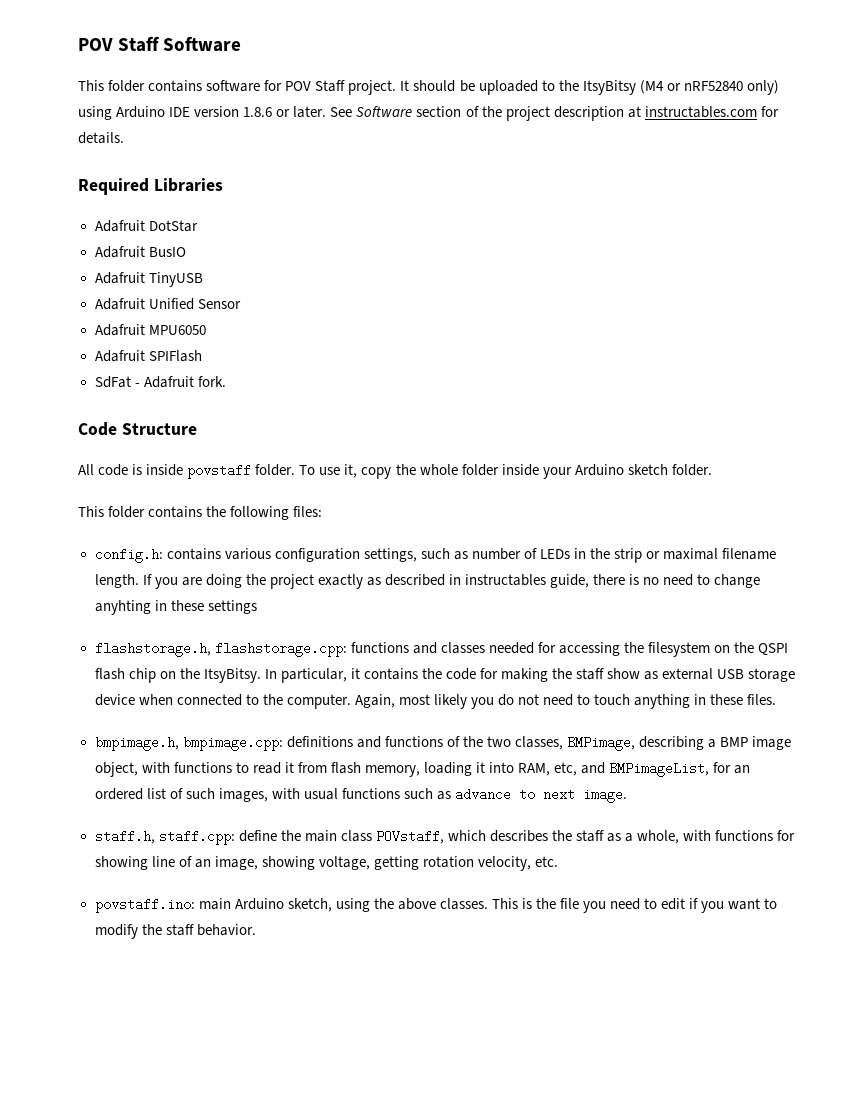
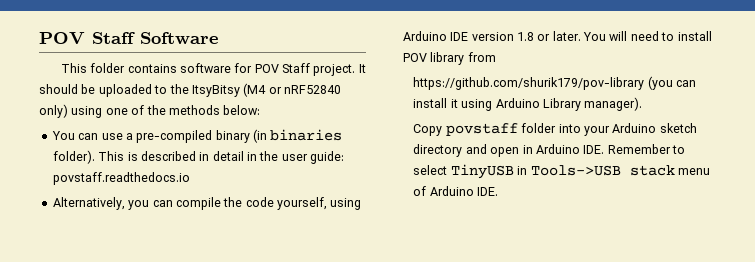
- It should be uploaded to the ItsyBitsy (M4 or nRF52840 only) using Arduino IDE version 1.8.6 or later.
+ It should be uploaded to the ItsyBitsy (M4 or nRF52840 only) using one of the methods below:
+ You can use a pre-compiled binary (in binaries folder). This is described in detail in the user guide: povstaff.readthedocs.io
+ Alternatively, you can compile the code yourself, using Arduino IDE version 1.8 or later.
- See Software section of the project description at instructables.com for details.
- Required Libraries
- Adafruit DotStar
- Adafruit BusIO
- Adafruit TinyUSB
- Adafruit Unified Sensor
- Adafruit MPU6050
- Adafruit SPIFlash
- SdFat - Adafruit fork.
- Code Structure
- All code is inside povstaff folder. To use it, copy the whole folder inside your Arduino sketch folder.
- This folder contains the following files:
- config.h: contains various configuration settings, such as number of LEDs in the strip or maximal filename length. If you are doing the project exactly as described in instructables guide, there is no need to change anyhting in these settings
- flashstorage.h, flashstorage.cpp: functions and classes needed for accessing the filesystem on the QSPI flash chip on the ItsyBitsy. In particular, it contains the code for making the staff show as external USB storage device when connected to the computer. Again, most likely you do not need to touch anything in these files.
- bmpimage.h, bmpimage.cpp: definitions and functions of the two classes, BMPimage, describing a BMP image object, with functions to read it from flash memory, loading it into RAM, etc, and BMPimageList, for an ordered list of such images, with usual functions such as advance to next image.
- staff.h, staff.cpp: define the main class POVstaff, which describes the staff as a whole, with functions for showing line of an image, showing voltage, getting rotation velocity, etc.
- povstaff.ino: main Arduino sketch, using the above classes. This is the file you need to edit if you want to modify the staff behavior.
+ You will need to install POV library from
+ https://github.com/shurik179/pov-library (you can install it using Arduino Library manager).
+ Copy povstaff folder into your Arduino sketch directory and open in Arduino IDE. Remember to select TinyUSB in Tools->USB stack menu of Arduino IDE.

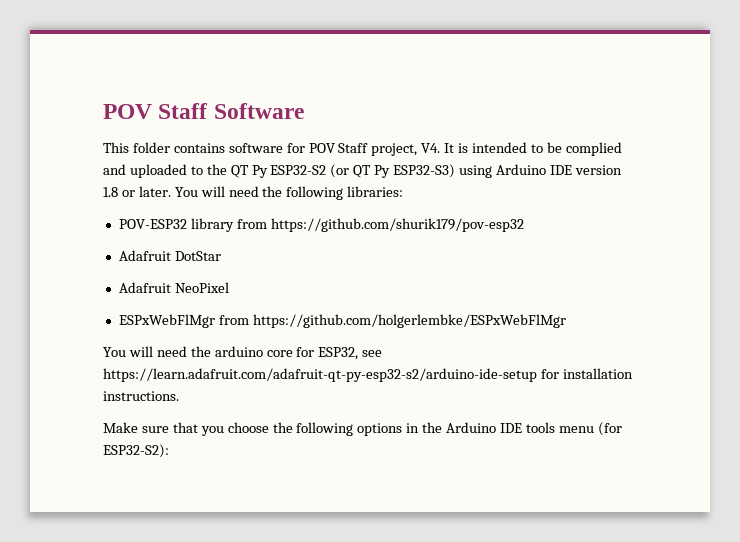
- This folder contains software for POV Staff project. It should be uploaded to the ItsyBitsy (M4 or nRF52840 only) using one of the methods below:
- You can use a pre-compiled binary (in binaries folder). This is described in detail in the user guide: povstaff.readthedocs.io
- Alternatively, you can compile the code yourself, using Arduino IDE version 1.8 or later.
+ This folder contains software for POV Staff project, V4. It is intended to be complied and uploaded to the QT Py ESP32-S2 (or QT Py ESP32-S3) using Arduino IDE version 1.8 or later.
- You will need to install POV library from
- https://github.com/shurik179/pov-library (you can install it using Arduino Library manager).
- Copy povstaff folder into your Arduino sketch directory and open in Arduino IDE. Remember to select TinyUSB in Tools->USB stack menu of Arduino IDE.
+ You will need the following libraries:
+ POV-ESP32 library from https://github.com/shurik179/pov-esp32
+ Adafruit DotStar
+ Adafruit NeoPixel
+ ESPxWebFlMgr from https://github.com/holgerlembke/ESPxWebFlMgr
+ You will need the arduino core for ESP32, see https://learn.adafruit.com/adafruit-qt-py-esp32-s2/arduino-ide-setup for installation instructions.
+ Make sure that you choose the following options in the Arduino IDE tools menu (for ESP32-S2):

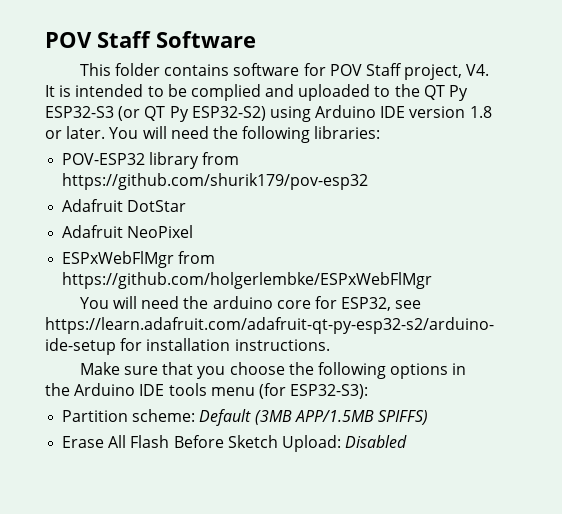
- This folder contains software for POV Staff project, V4. It is intended to be complied and uploaded to the QT Py ESP32-S2 (or QT Py ESP32-S3) using Arduino IDE version 1.8 or later.
+ This folder contains software for POV Staff project, V4. It is intended to be complied and uploaded to the QT Py ESP32-S3 (or QT Py ESP32-S2) using Arduino IDE version 1.8 or later.
- Make sure that you choose the following options in the Arduino IDE tools menu (for ESP32-S2):
+ Make sure that you choose the following options in the Arduino IDE tools menu (for ESP32-S3):
+ Partition scheme: Default (3MB APP/1.5MB SPIFFS)
+ Erase All Flash Before Sketch Upload: Disabled

